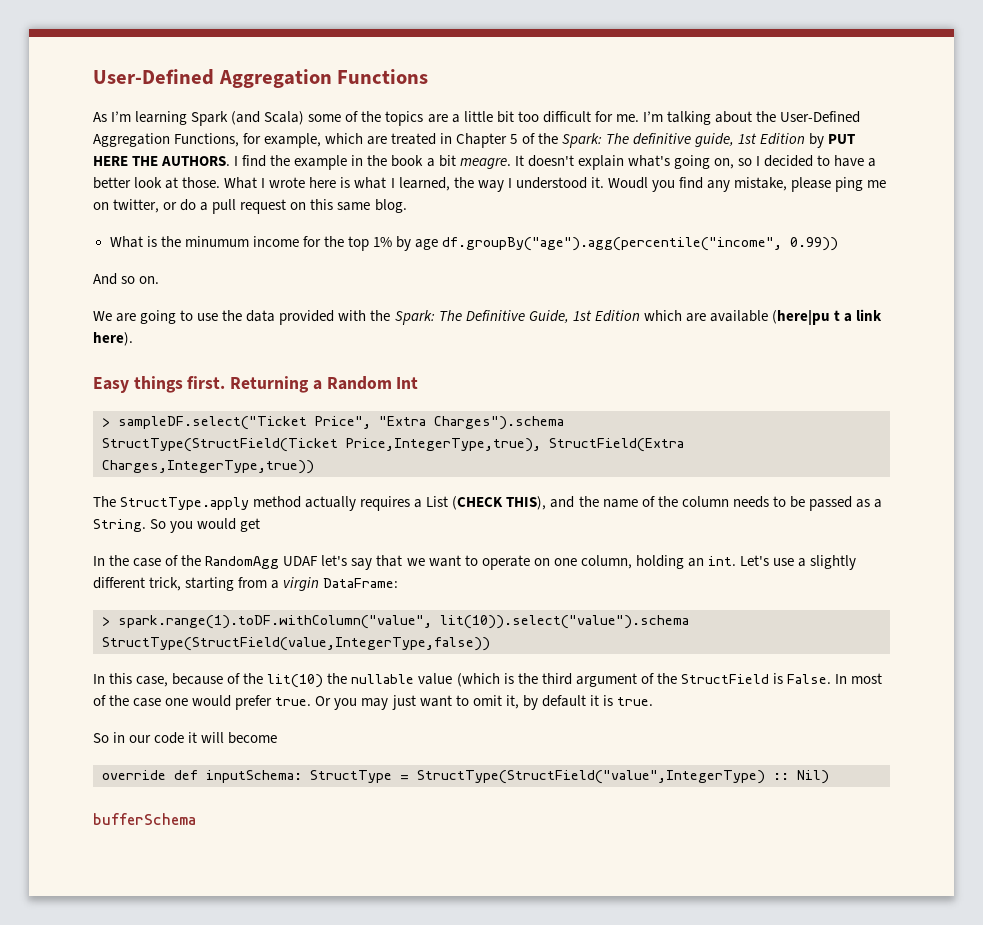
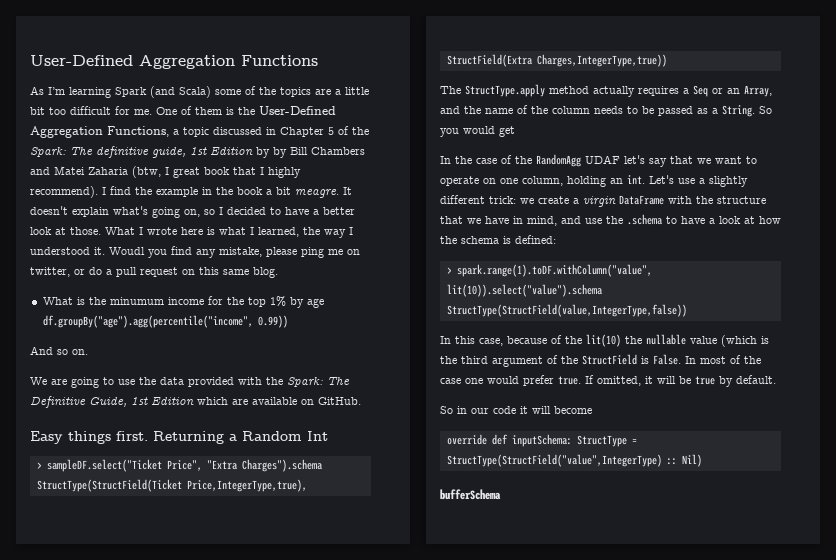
- I’m talking about the User-Defined Aggregation Functions, for example, which are treated in Chapter 5 of the Spark: The definitive guide, 1st Edition by PUT HERE THE AUTHORS.
+ One of them is the User-Defined Aggregation Functions, a topic discussed in Chapter 5 of the Spark: The definitive guide, 1st Edition by by Bill Chambers and Matei Zaharia (btw, I great book that I highly recommend).
- We are going to use the data provided with the Spark: The Definitive Guide, 1st Edition which are available (here|pu t a link here).
+ We are going to use the data provided with the Spark: The Definitive Guide, 1st Edition which are available on GitHub.
- The StructType.apply method actually requires a List (CHECK THIS), and the name of the column needs to be passed as a String.
+ The StructType.apply method actually requires a Seq or an Array, and the name of the column needs to be passed as a String.
- Let's use a slightly different trick, starting from a virgin DataFrame:
+ Let's use a slightly different trick: we create a virgin DataFrame with the structure that we have in mind, and use the .schema to have a look at how the schema is defined:
- Or you may just want to omit it, by default it is true.
+ If omitted, it will be true by default.

